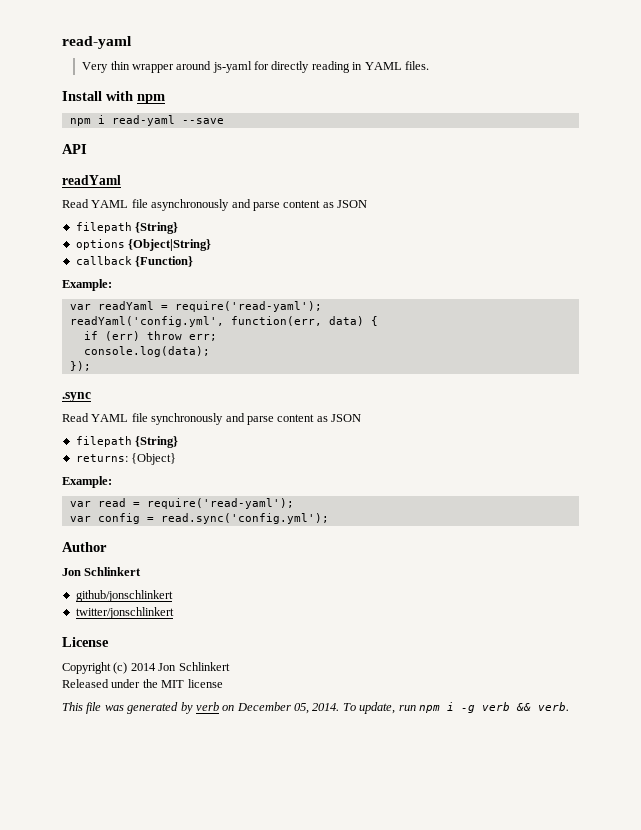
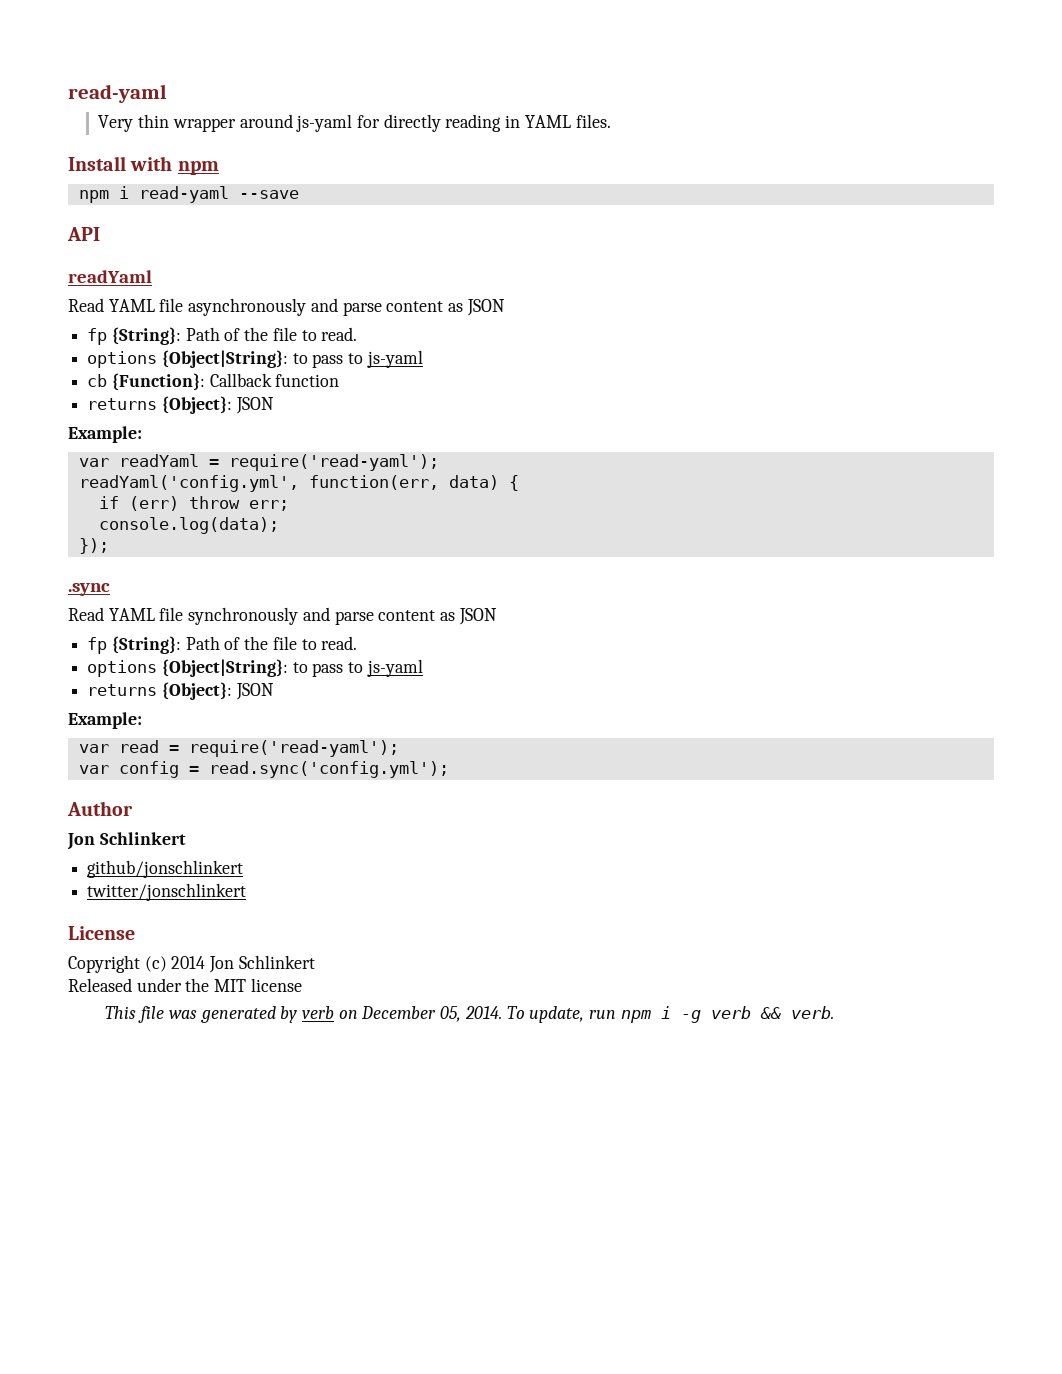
  Read YAML file asynchronously and parse content as JSON
- filepath {String}
- options {Object|String}
- callback {Function}
+ fp {String}: Path of the file to read.
+ options {Object|String}: to pass to js-yaml
+ cb {Function}: Callback function
+ returns {Object}: JSON
  Read YAML file synchronously and parse content as JSON
- filepath {String}
- returns: {Object}
+ fp {String}: Path of the file to read.
+ options {Object|String}: to pass to js-yaml
+ returns {Object}: JSON

